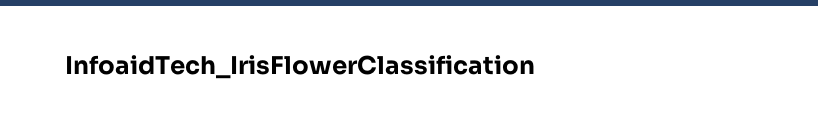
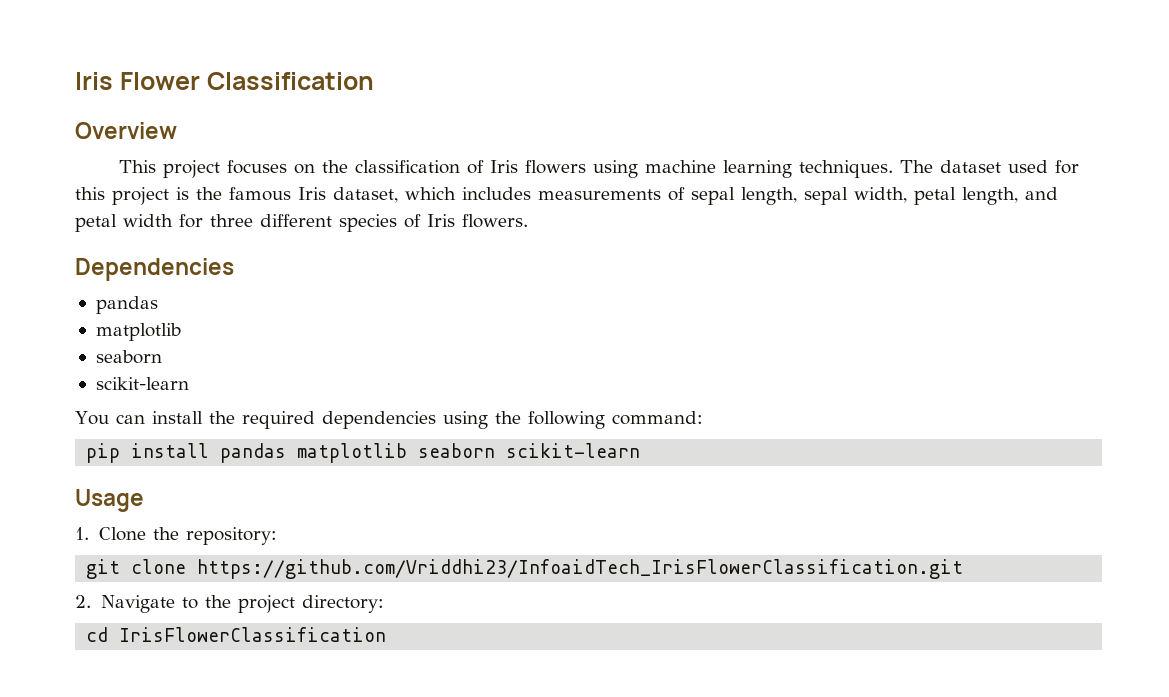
- InfoaidTech_IrisFlowerClassification
+ Iris Flower Classification
+ Overview
+ This project focuses on the classification of Iris flowers using machine learning techniques. The dataset used for this project is the famous Iris dataset, which includes measurements of sepal length, sepal width, petal length, and petal width for three different species of Iris flowers.
+ Dependencies
+ pandas
+ matplotlib
+ seaborn
+ scikit-learn
+ You can install the required dependencies using the following command:
+ pip install pandas matplotlib seaborn scikit-learn
+ Usage
+ 1. Clone the repository:
+ git clone https://github.com/Vriddhi23/InfoaidTech_IrisFlowerClassification.git
+ 2. Navigate to the project directory:
+ cd IrisFlowerClassification

